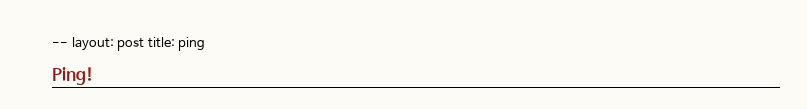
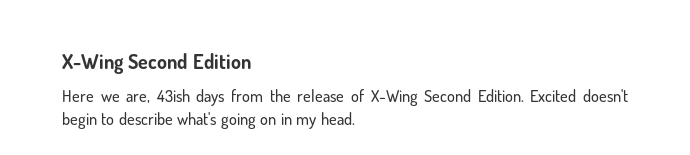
- -- layout: post title: ping
- Ping!
+ X-Wing Second Edition
+ Here we are, 43ish days from the release of X-Wing Second Edition. Excited doesn't begin to describe what's going on in my head.

